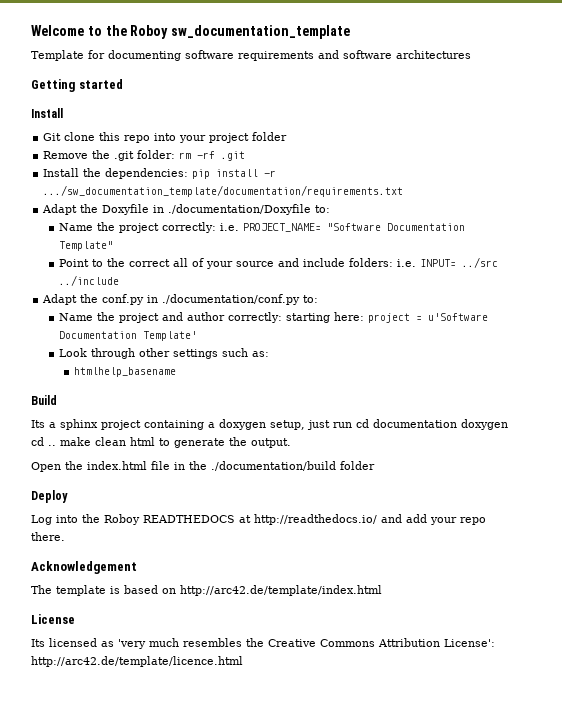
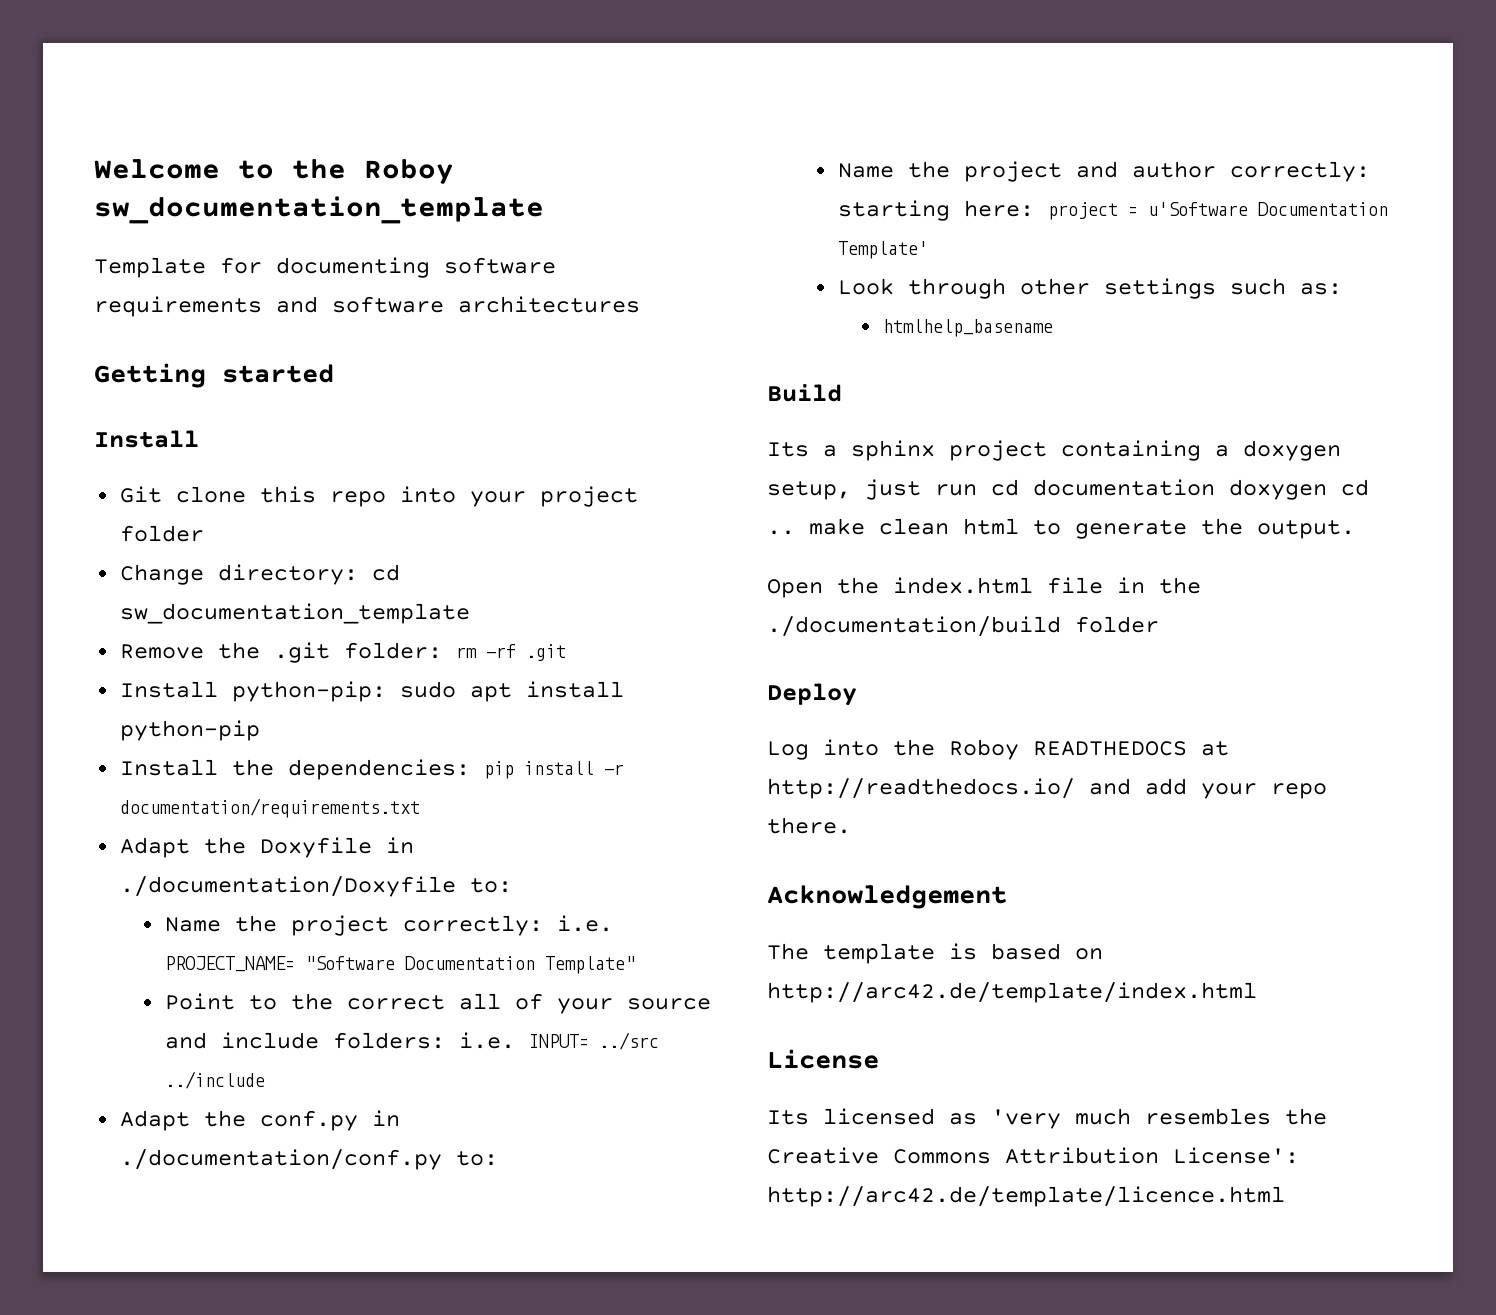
+ Change directory: cd sw_documentation_template
+ Install python-pip: sudo apt install python-pip
- Install the dependencies: pip install -r .../sw_documentation_template/documentation/requirements.txt
+ Install the dependencies: pip install -r documentation/requirements.txt

